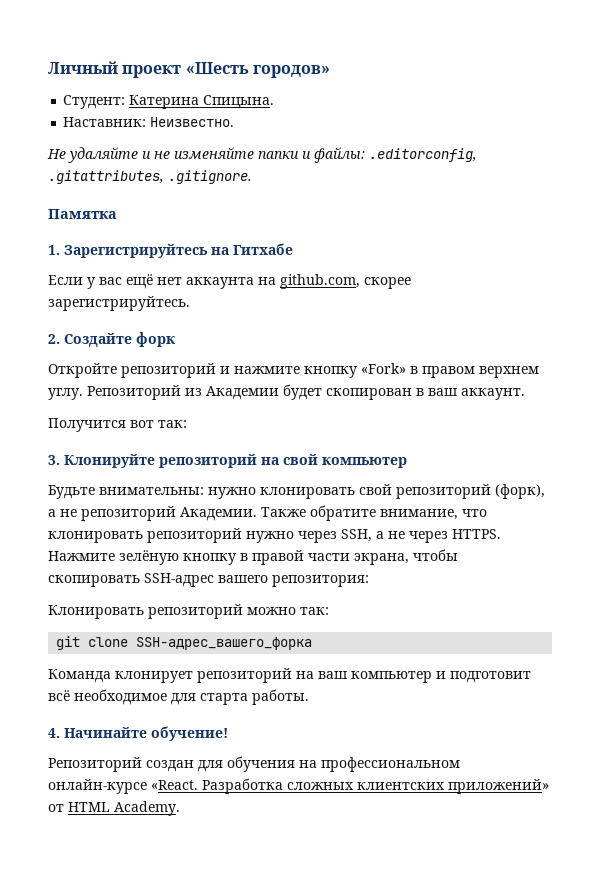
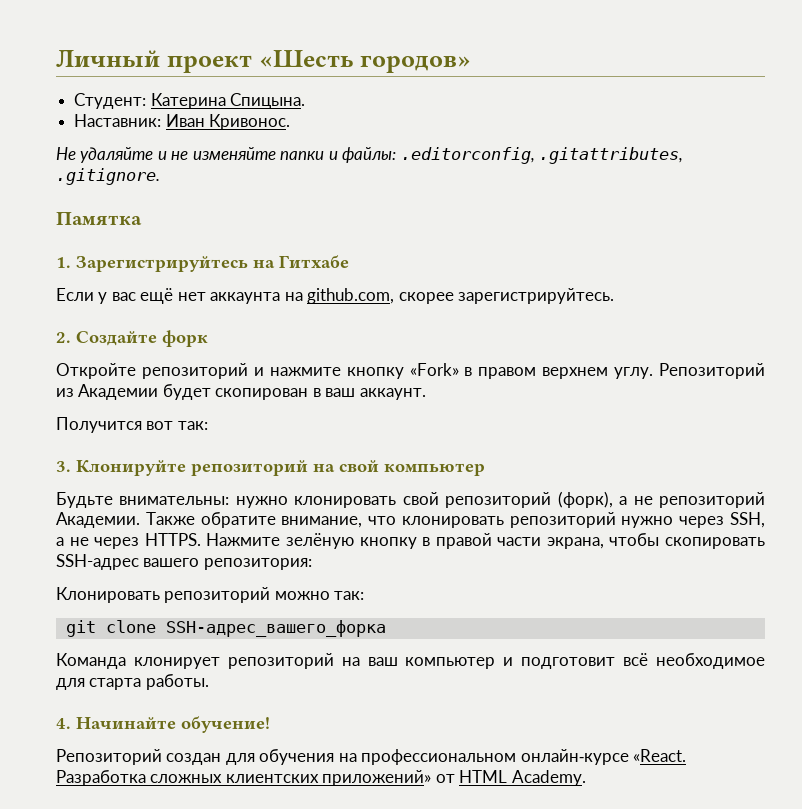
- Наставник: Неизвестно.
+ Наставник: Иван Кривонос.

